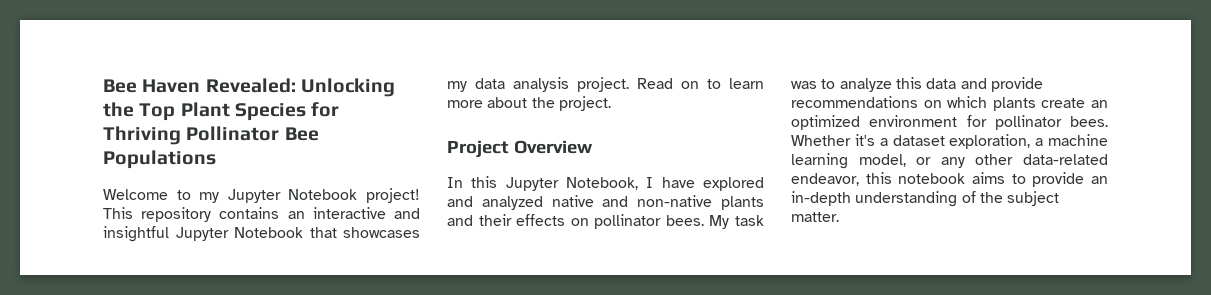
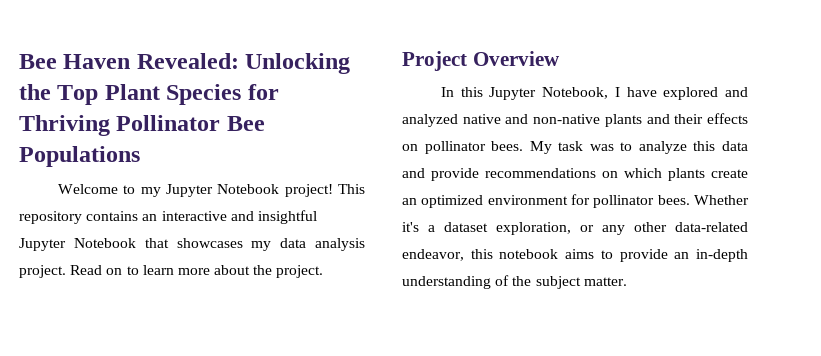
- Whether it's a dataset exploration, a machine learning model, or any other data-related endeavor, this notebook aims to provide an in-depth understanding of the subject matter.
+ Whether it's a dataset exploration, or any other data-related endeavor, this notebook aims to provide an in-depth understanding of the subject matter.

